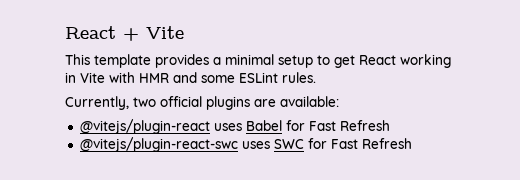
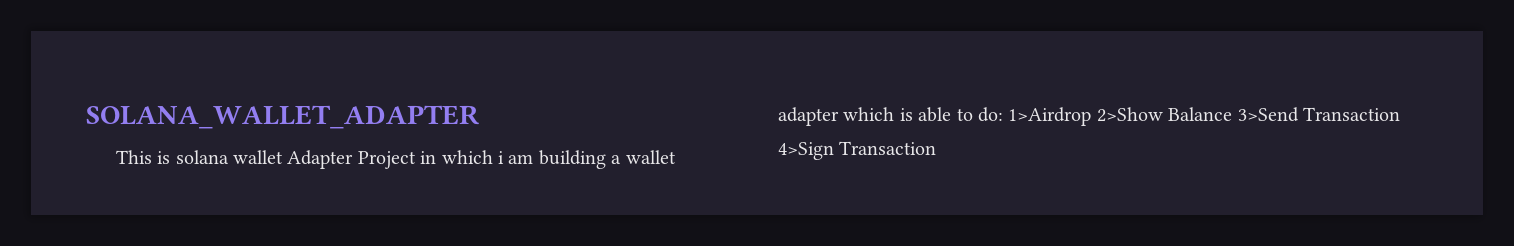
- React + Vite
- This template provides a minimal setup to get React working in Vite with HMR and some ESLint rules.
- Currently, two official plugins are available:
- @vitejs/plugin-react uses Babel for Fast Refresh
- @vitejs/plugin-react-swc uses SWC for Fast Refresh
+ SOLANA_WALLET_ADAPTER
+ This is solana wallet Adapter Project in which i am building a wallet adapter which is able to do: 1>Airdrop 2>Show Balance 3>Send Transaction 4>Sign Transaction

